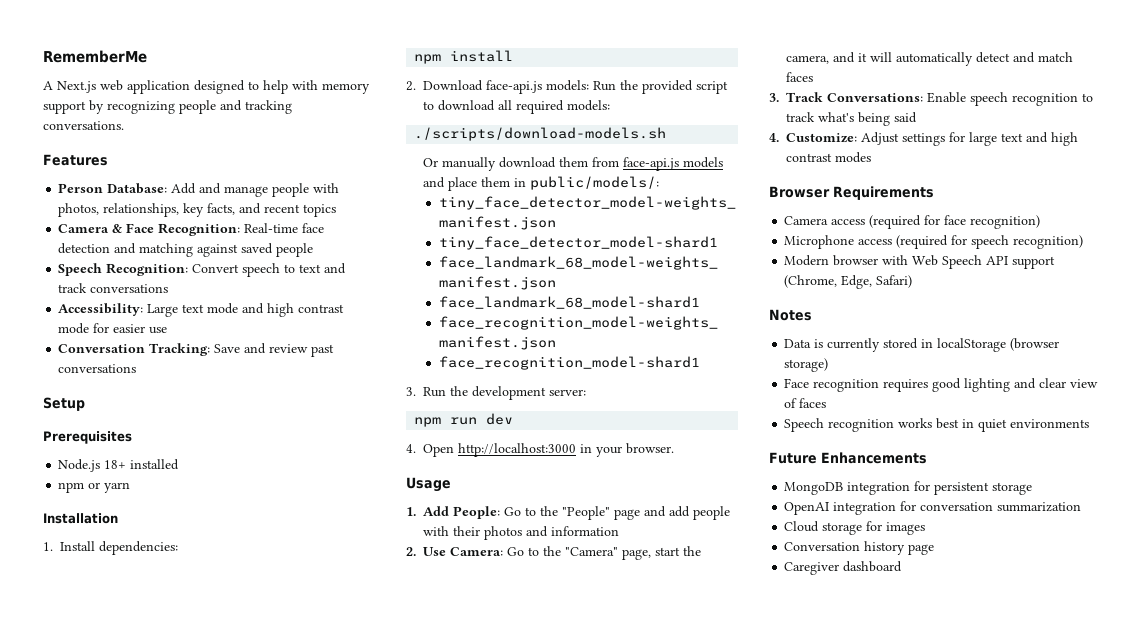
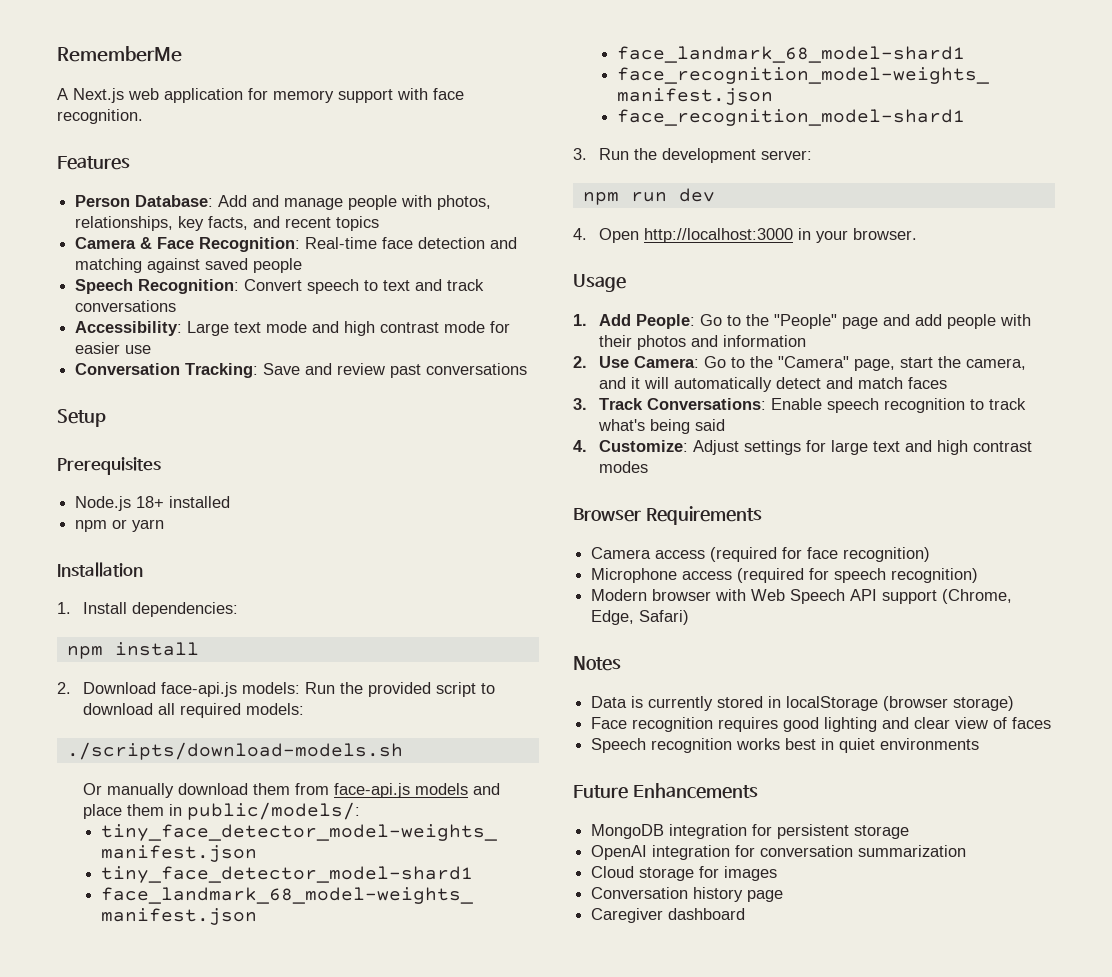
- A Next.js web application designed to help with memory support by recognizing people and tracking conversations.
+ A Next.js web application for memory support with face recognition.

